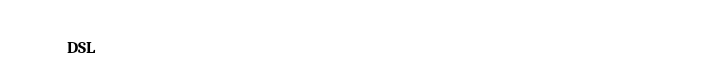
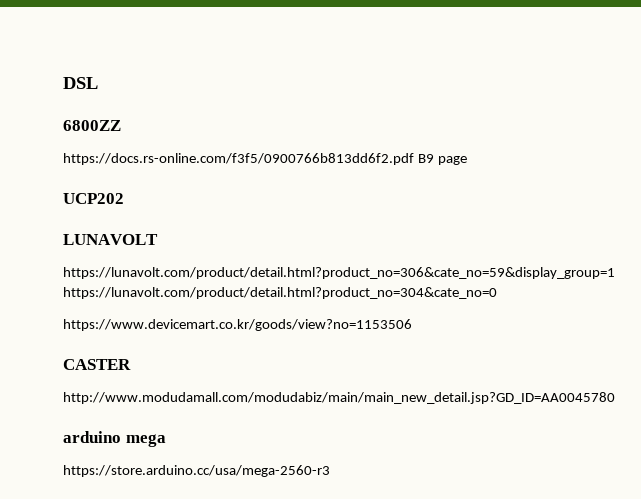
+ 6800ZZ
+ https://docs.rs-online.com/f3f5/0900766b813dd6f2.pdf B9 page
+ UCP202
+ LUNAVOLT
+ https://lunavolt.com/product/detail.html?product_no=306&cate_no=59&display_group=1 https://lunavolt.com/product/detail.html?product_no=304&cate_no=0
+ https://www.devicemart.co.kr/goods/view?no=1153506
+ CASTER
+ http://www.modudamall.com/modudabiz/main/main_new_detail.jsp?GD_ID=AA0045780
+ arduino mega
+ https://store.arduino.cc/usa/mega-2560-r3

